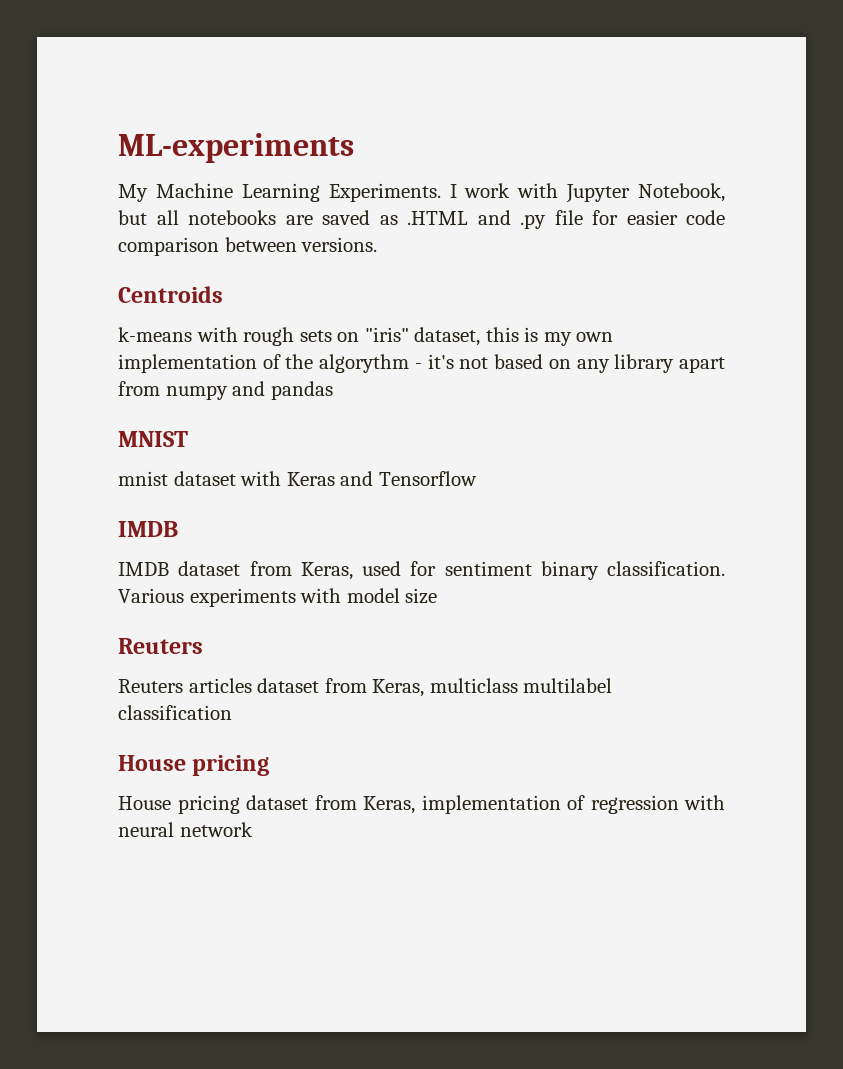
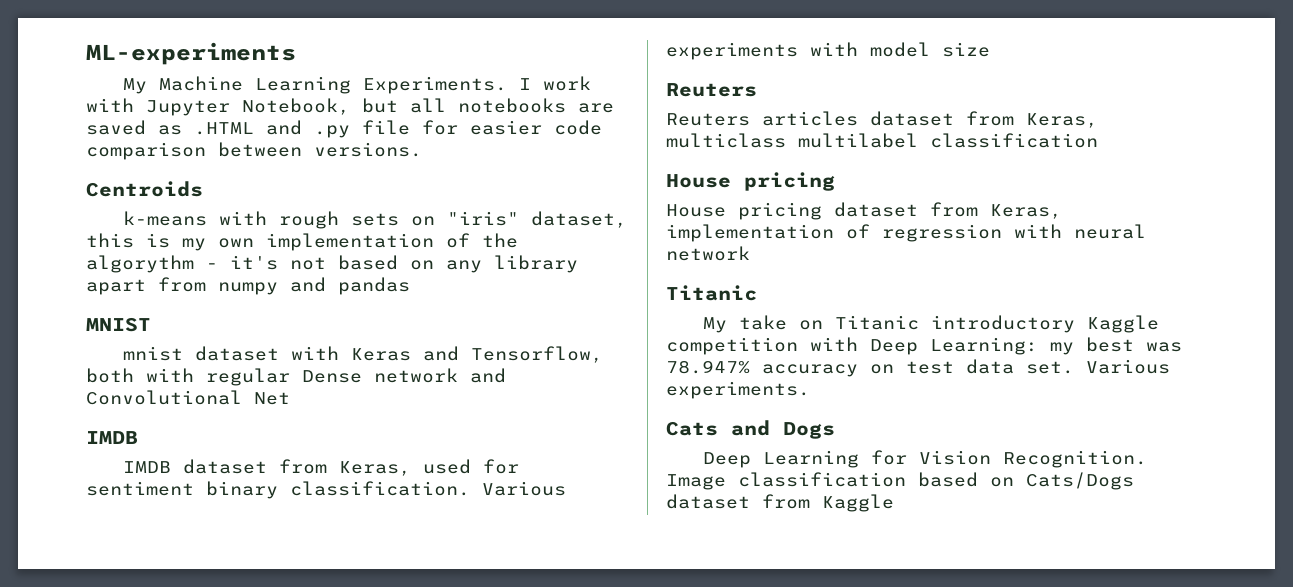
- mnist dataset with Keras and Tensorflow
+ mnist dataset with Keras and Tensorflow, both with regular Dense network and Convolutional Net
  House pricing dataset from Keras, implementation of regression with neural network
+ Titanic
+ My take on Titanic introductory Kaggle competition with Deep Learning: my best was 78.947% accuracy on test data set. Various experiments.
+ Cats and Dogs
+ Deep Learning for Vision Recognition. Image classification based on Cats/Dogs dataset from Kaggle

